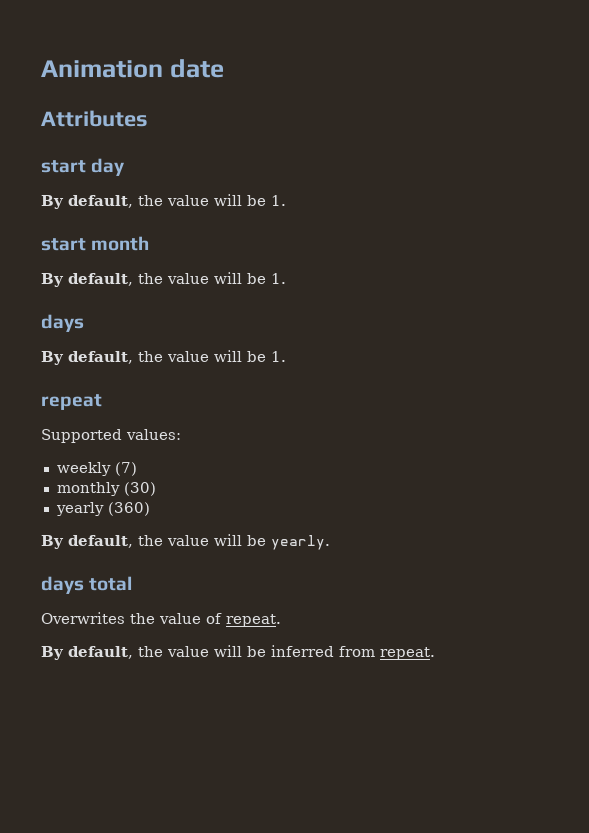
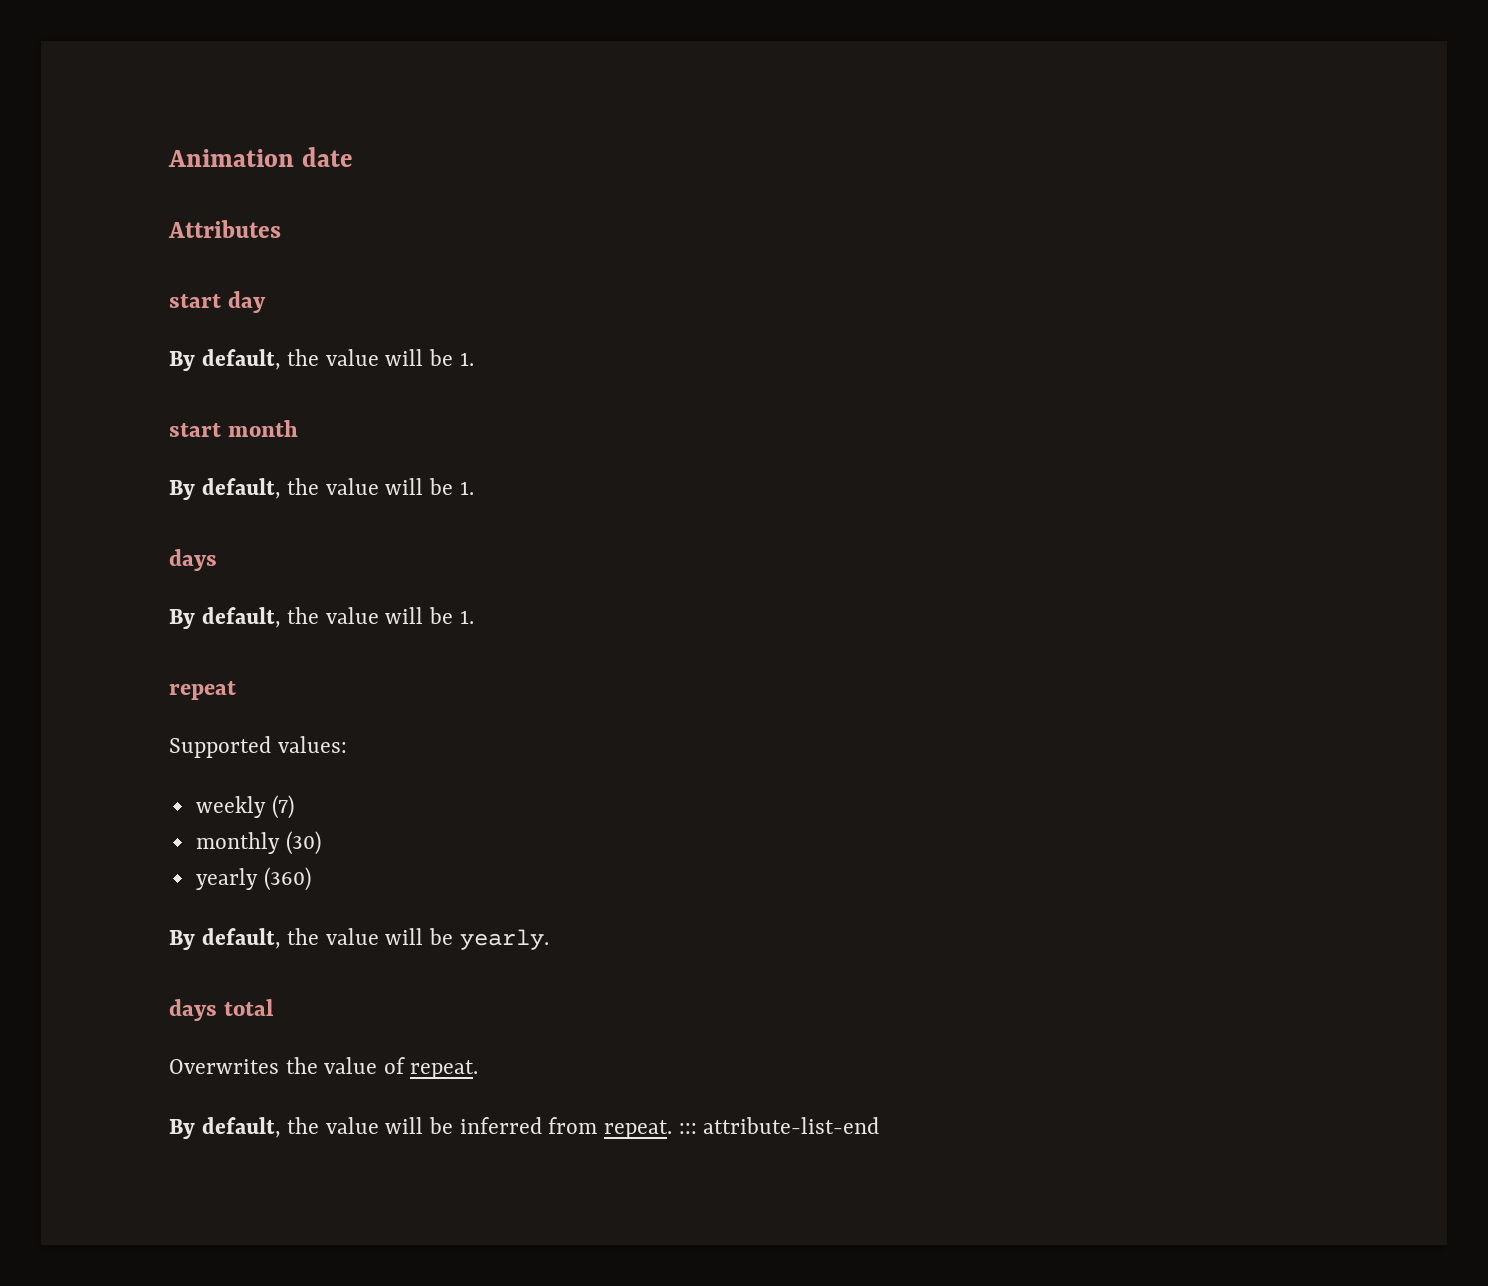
- By default, the value will be inferred from repeat.
+ By default, the value will be inferred from repeat. ::: attribute-list-end

